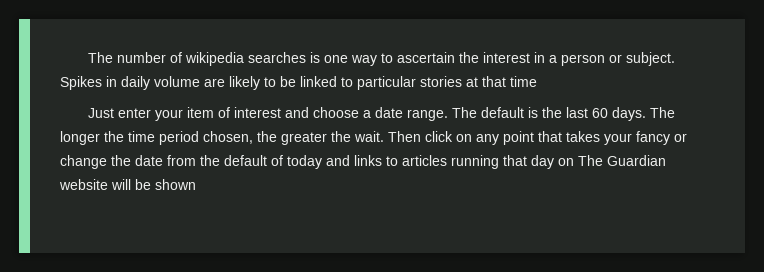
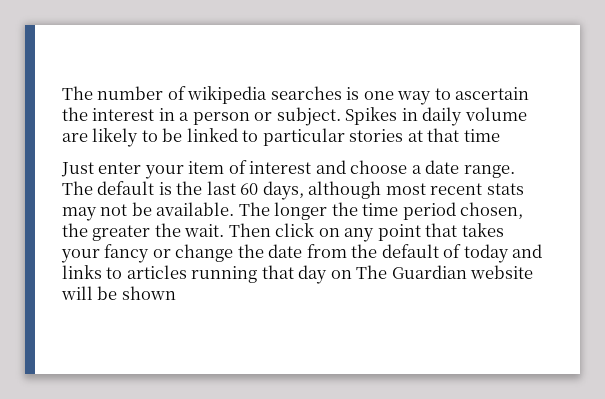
- The default is the last 60 days.
+ The default is the last 60 days, although most recent stats may not be available.

